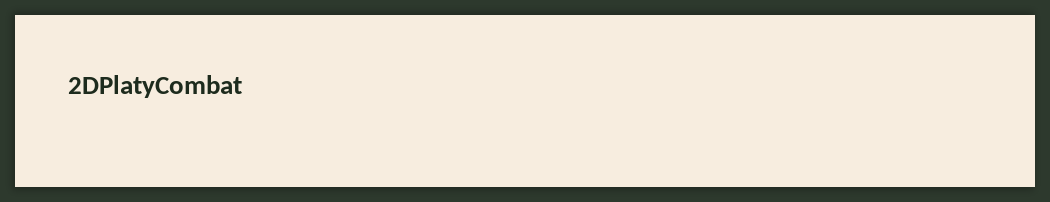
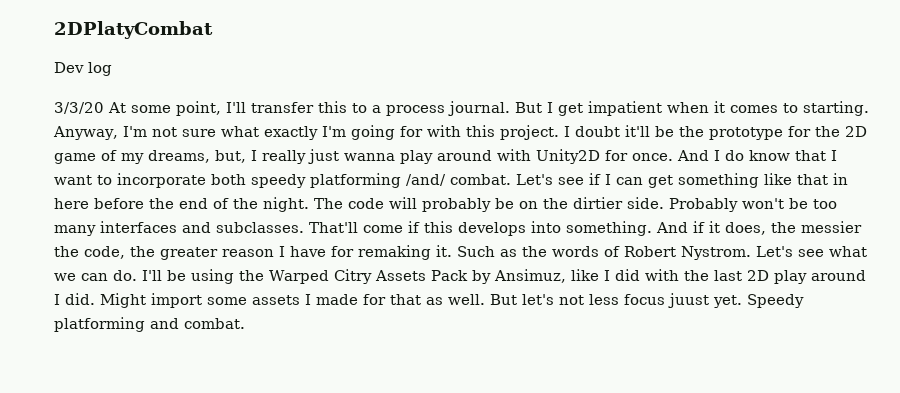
+ Dev log
+ 3/3/20 At some point, I'll transfer this to a process journal. But I get impatient when it comes to starting. Anyway, I'm not sure what exactly I'm going for with this project. I doubt it'll be the prototype for the 2D game of my dreams, but, I really just wanna play around with Unity2D for once. And I do know that I want to incorporate both speedy platforming /and/ combat. Let's see if I can get something like that in here before the end of the night. The code will probably be on the dirtier side. Probably won't be too many interfaces and subclasses. That'll come if this develops into something. And if it does, the messier the code, the greater reason I have for remaking it. Such as the words of Robert Nystrom. Let's see what we can do. I'll be using the Warped Citry Assets Pack by Ansimuz, like I did with the last 2D play around I did. Might import some assets I made for that as well. But let's not less focus juust yet. Speedy platforming and combat.

